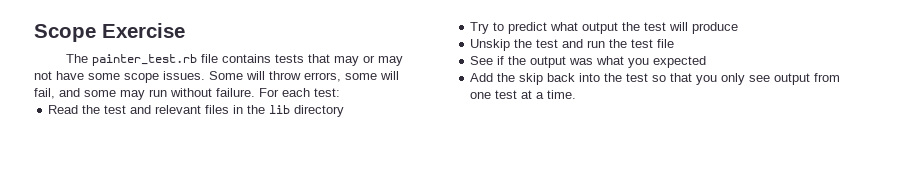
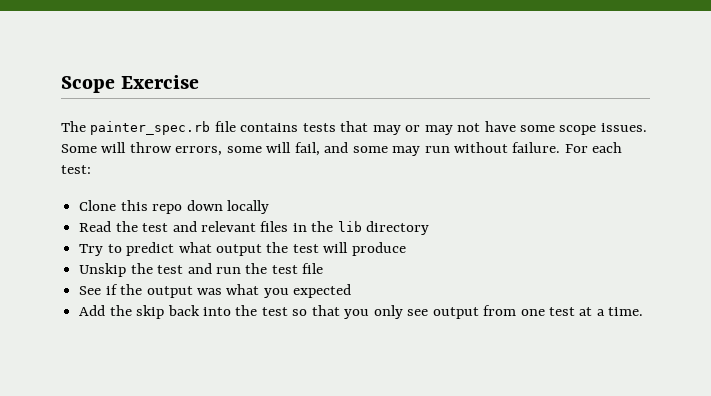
- The painter_test.rb file contains tests that may or may not have some scope issues.
+ The painter_spec.rb file contains tests that may or may not have some scope issues.
+ Clone this repo down locally

